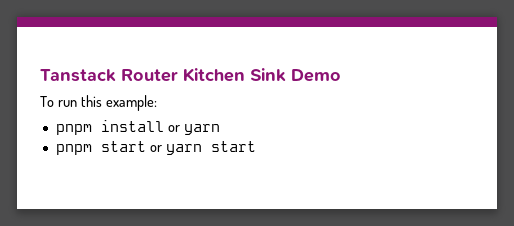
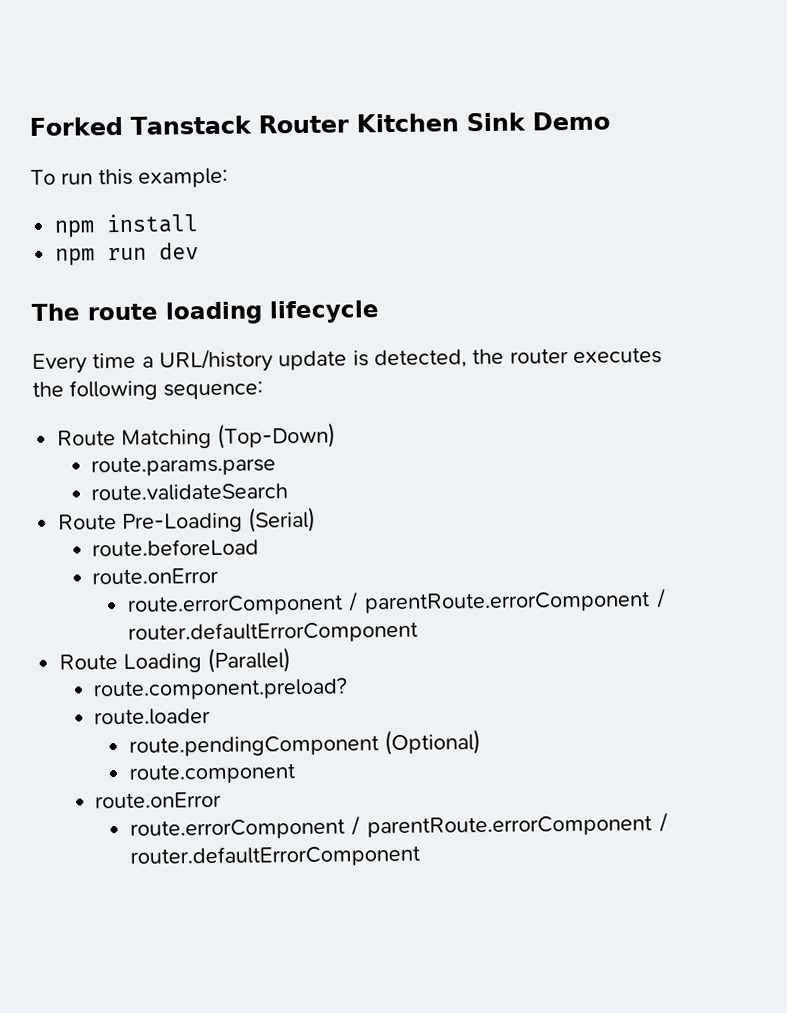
- Tanstack Router Kitchen Sink Demo
+ Forked Tanstack Router Kitchen Sink Demo
- pnpm install or yarn
- pnpm start or yarn start
+ npm install
+ npm run dev
+ The route loading lifecycle
+ Every time a URL/history update is detected, the router executes the following sequence:
+ Route Matching (Top-Down)
+ route.params.parse
+ route.validateSearch
+ Route Pre-Loading (Serial)
+ route.beforeLoad
+ route.onError
+ route.errorComponent / parentRoute.errorComponent / router.defaultErrorComponent
+ Route Loading (Parallel)
+ route.component.preload?
+ route.loader
+ route.pendingComponent (Optional)
+ route.component
+ route.onError
+ route.errorComponent / parentRoute.errorComponent / router.defaultErrorComponent

